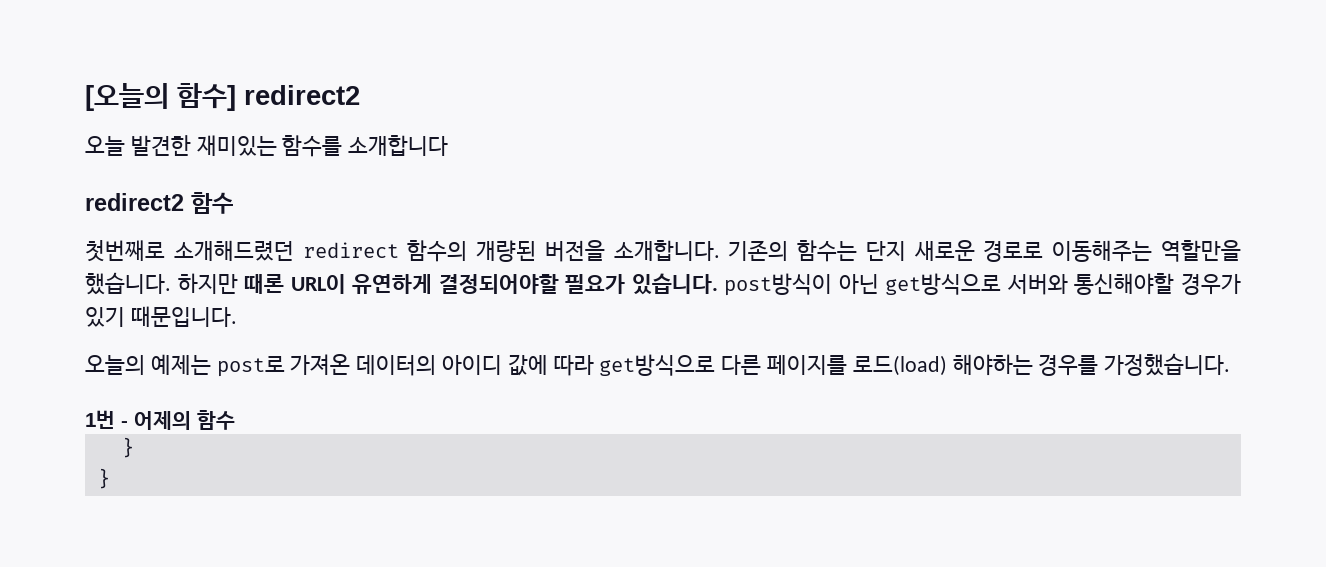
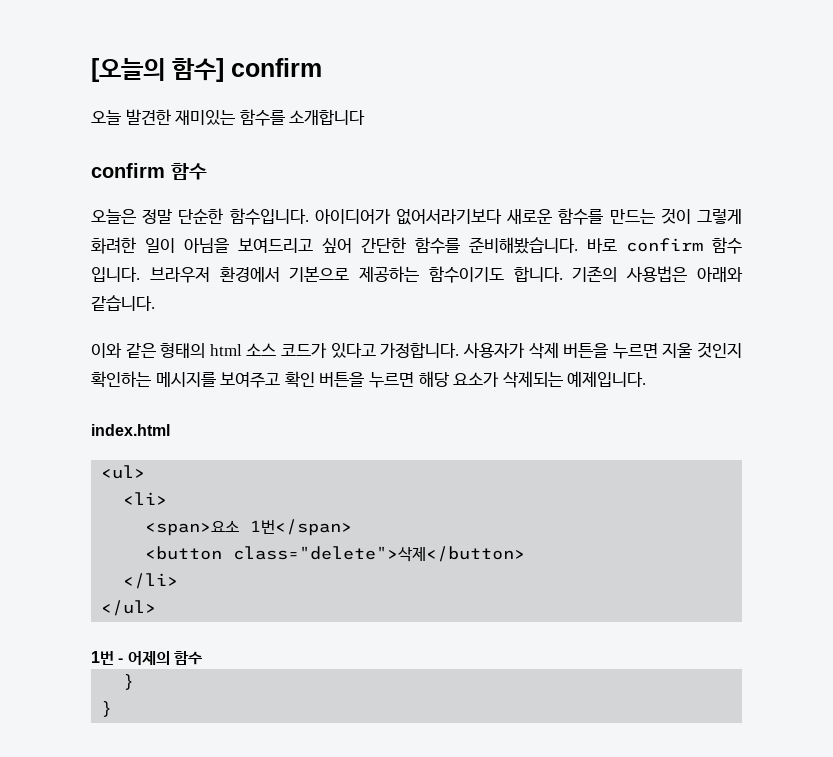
- [오늘의 함수] redirect2
+ [오늘의 함수] confirm
  오늘 발견한 재미있는 함수를 소개합니다
- redirect2 함수
- 첫번째로 소개해드렸던 redirect 함수의 개량된 버전을 소개합니다. 기존의 함수는 단지 새로운 경로로 이동해주는 역할만을 했습니다. 하지만 때론 URL이 유연하게 결정되어야할 필요가 있습니다. post방식이 아닌 get방식으로 서버와 통신해야할 경우가 있기 때문입니다.
- 오늘의 예제는 post로 가져온 데이터의 아이디 값에 따라 get방식으로 다른 페이지를 로드(load) 해야하는 경우를 가정했습니다.
+ confirm 함수
+ 오늘은 정말 단순한 함수입니다. 아이디어가 없어서라기보다 새로운 함수를 만드는 것이 그렇게 화려한 일이 아님을 보여드리고 싶어 간단한 함수를 준비해봤습니다. 바로 confirm 함수 입니다. 브라우저 환경에서 기본으로 제공하는 함수이기도 합니다. 기존의 사용법은 아래와 같습니다.
+ 이와 같은 형태의 html 소스 코드가 있다고 가정합니다. 사용자가 삭제 버튼을 누르면 지울 것인지 확인하는 메시지를 보여주고 확인 버튼을 누르면 해당 요소가 삭제되는 예제입니다.
+ index.html
+ <ul>
+ <li>
+ <span>요소 1번</span>
+ <button class="delete">삭제</button>
+ </li>
+ </ul>

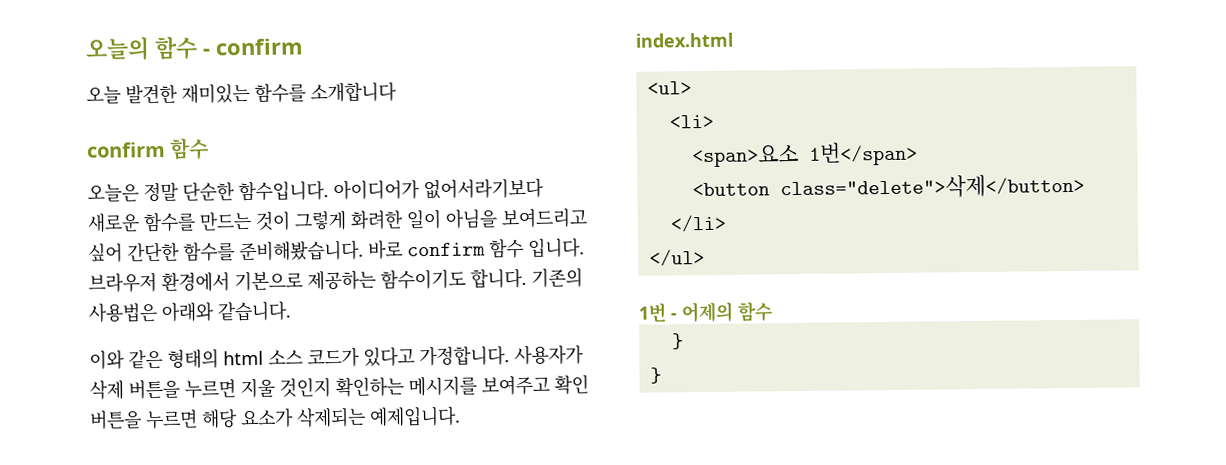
- [오늘의 함수] confirm
+ 오늘의 함수 - confirm

